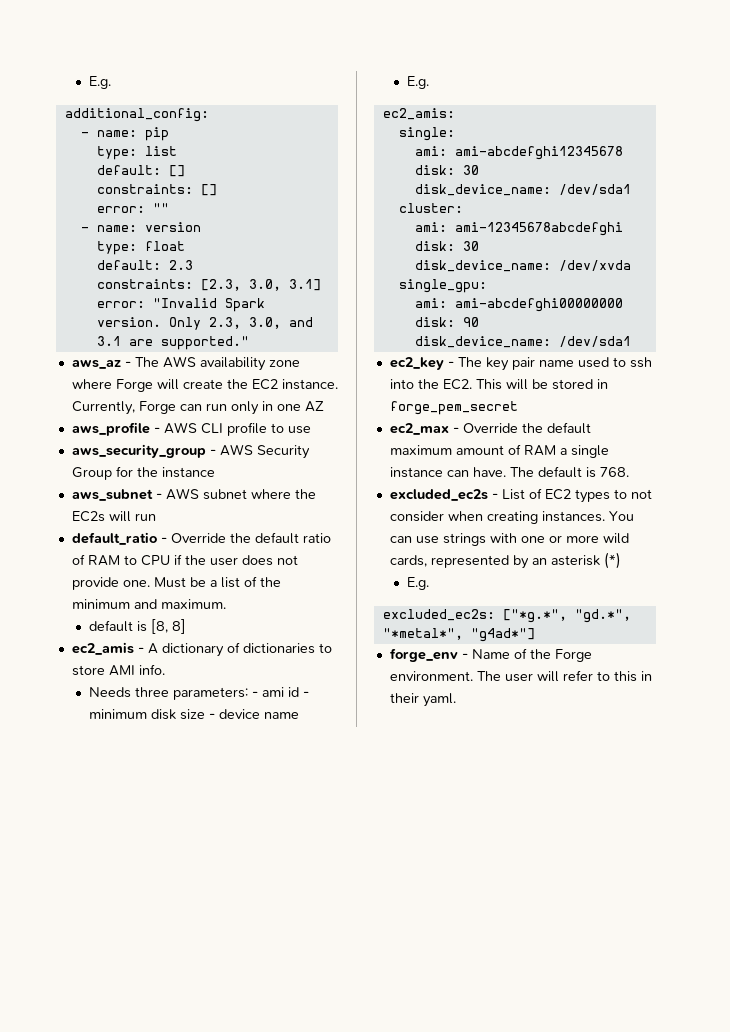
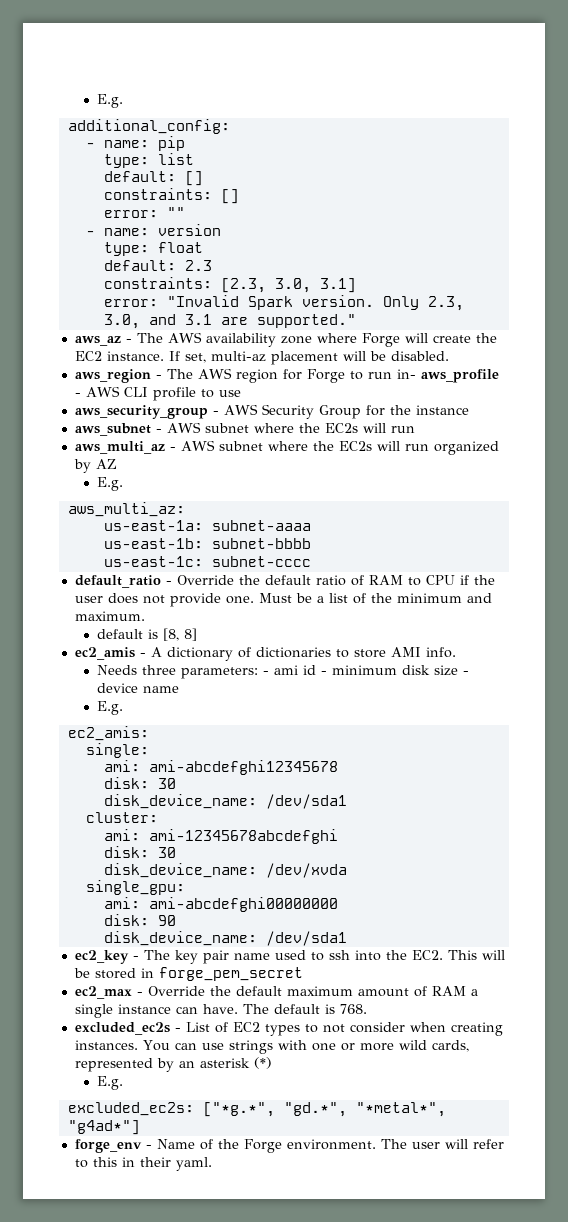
- Currently, Forge can run only in one AZ
- aws_profile - AWS CLI profile to use
+ If set, multi-az placement will be disabled.
+ aws_region - The AWS region for Forge to run in- aws_profile - AWS CLI profile to use
+ aws_multi_az - AWS subnet where the EC2s will run organized by AZ
+ E.g.
+ aws_multi_az:
+ us-east-1a: subnet-aaaa
+ us-east-1b: subnet-bbbb
+ us-east-1c: subnet-cccc

